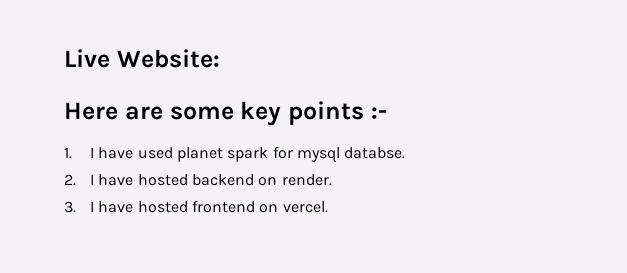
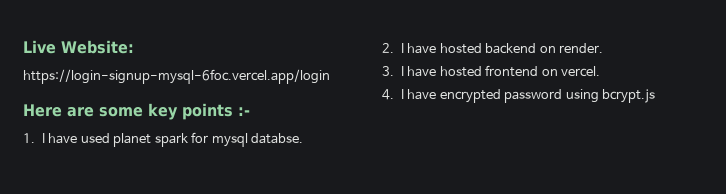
+ https://login-signup-mysql-6foc.vercel.app/login
+ 4. I have encrypted password using bcrypt.js

